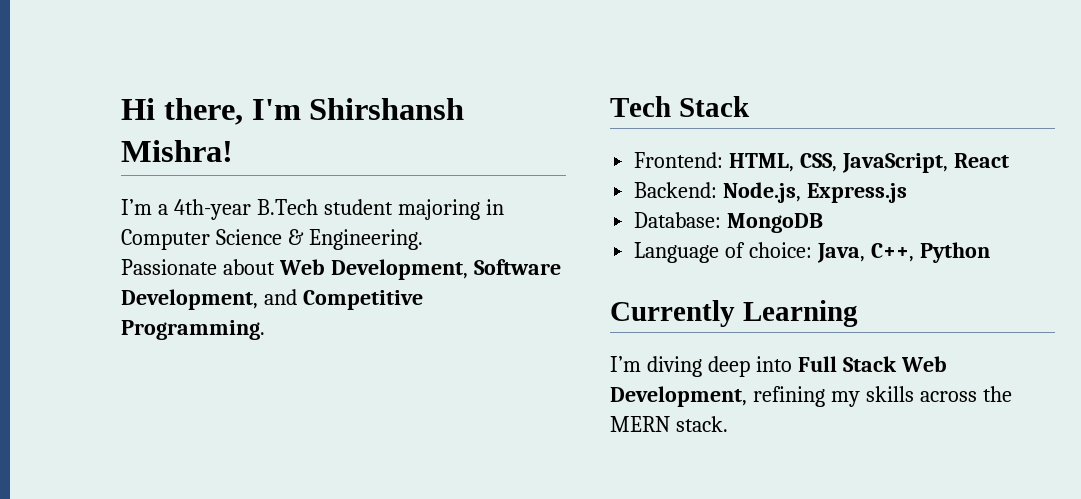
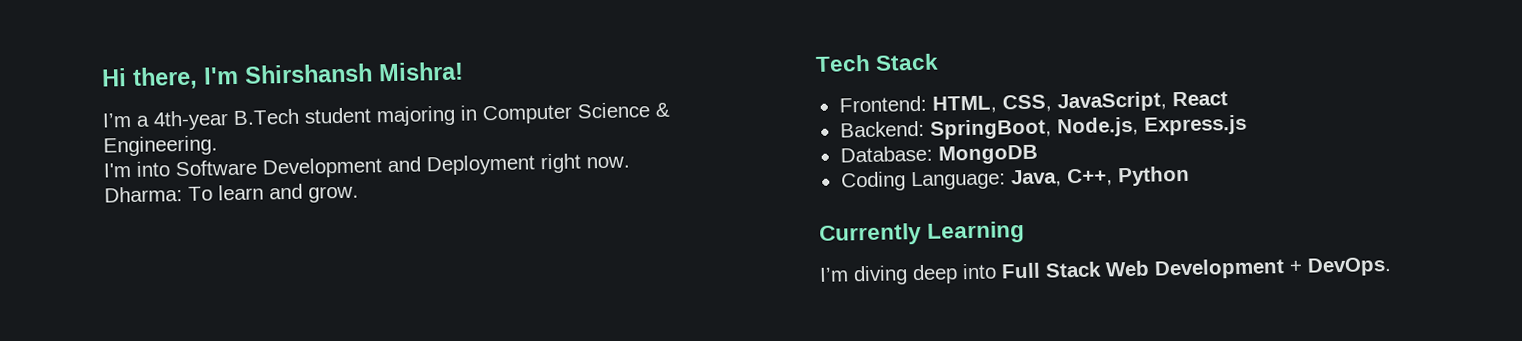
- Passionate about Web Development, Software Development, and Competitive Programming.
+ I'm into Software Development and Deployment right now.
+ Dharma: To learn and grow.
- Backend: Node.js, Express.js
+ Backend: SpringBoot, Node.js, Express.js
- Language of choice: Java, C++, Python
+ Coding Language: Java, C++, Python
- I’m diving deep into Full Stack Web Development, refining my skills across the MERN stack.
+ I’m diving deep into Full Stack Web Development + DevOps.

